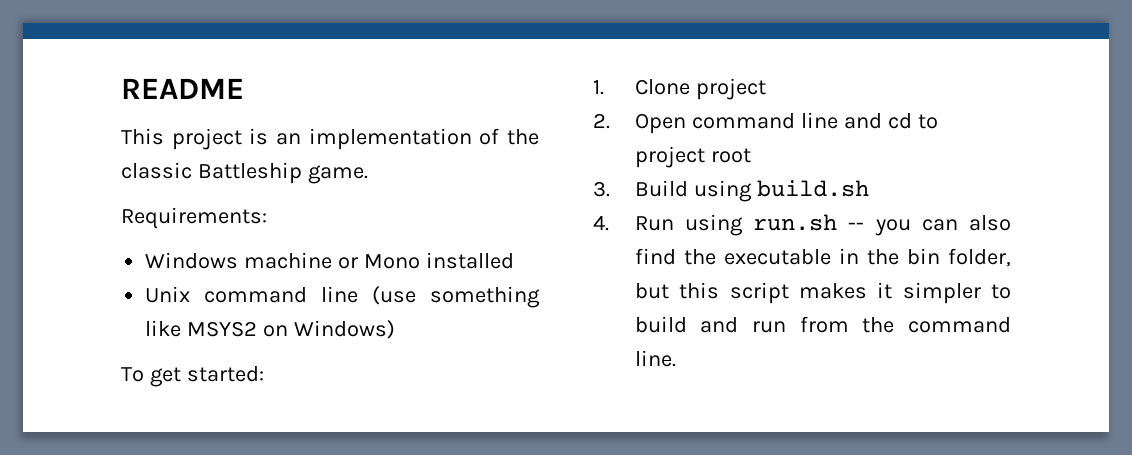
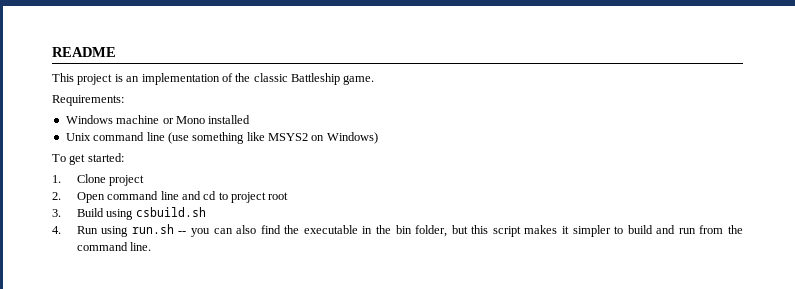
- 3. Build using build.sh
+ 3. Build using csbuild.sh

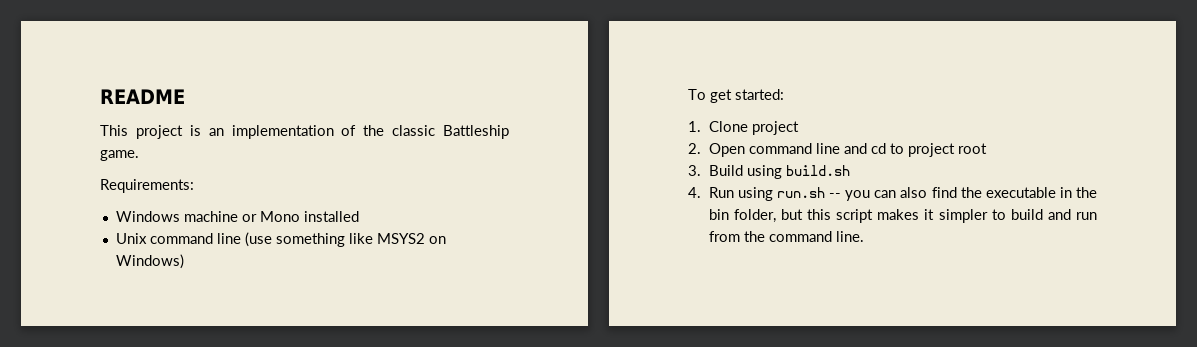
- 3. Build using csbuild.sh
+ 3. Build using build.sh

